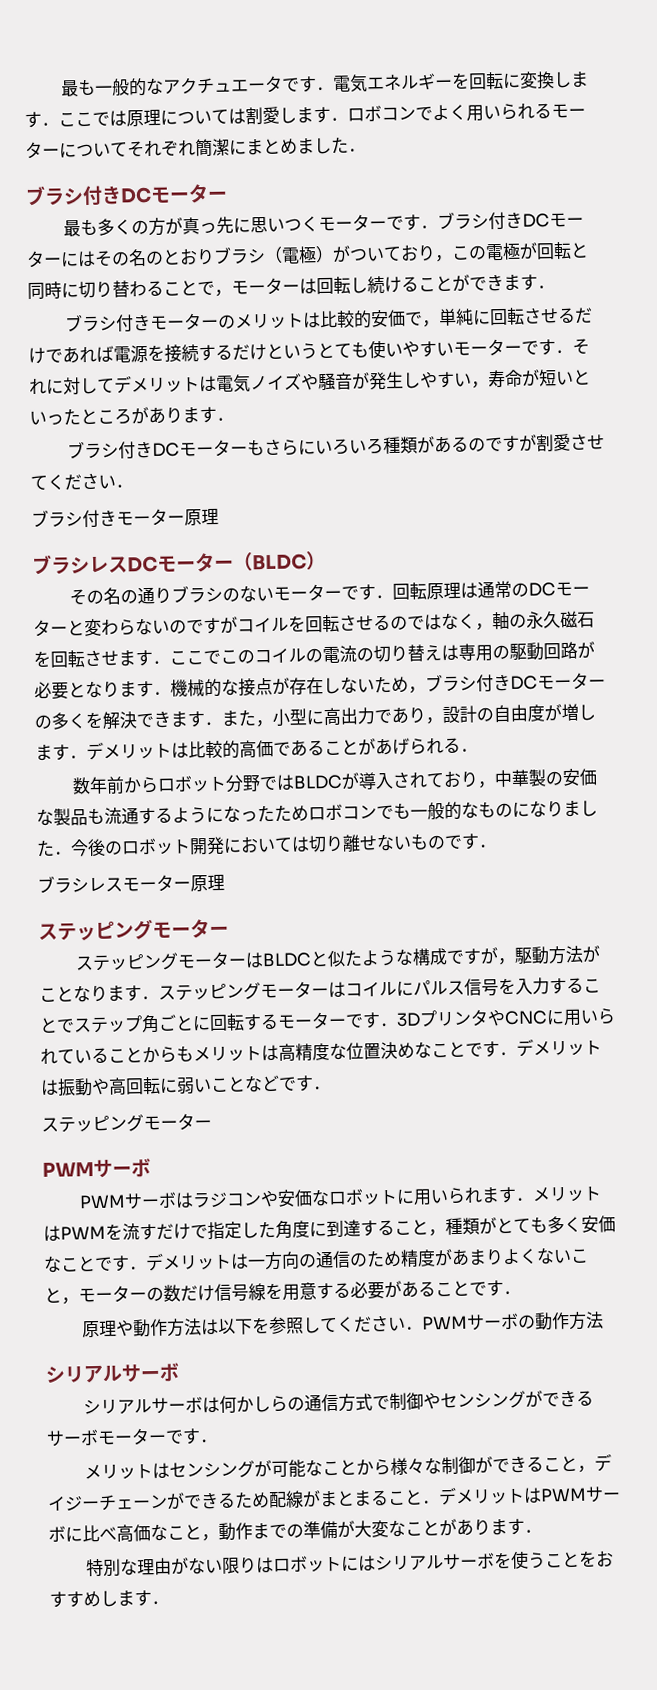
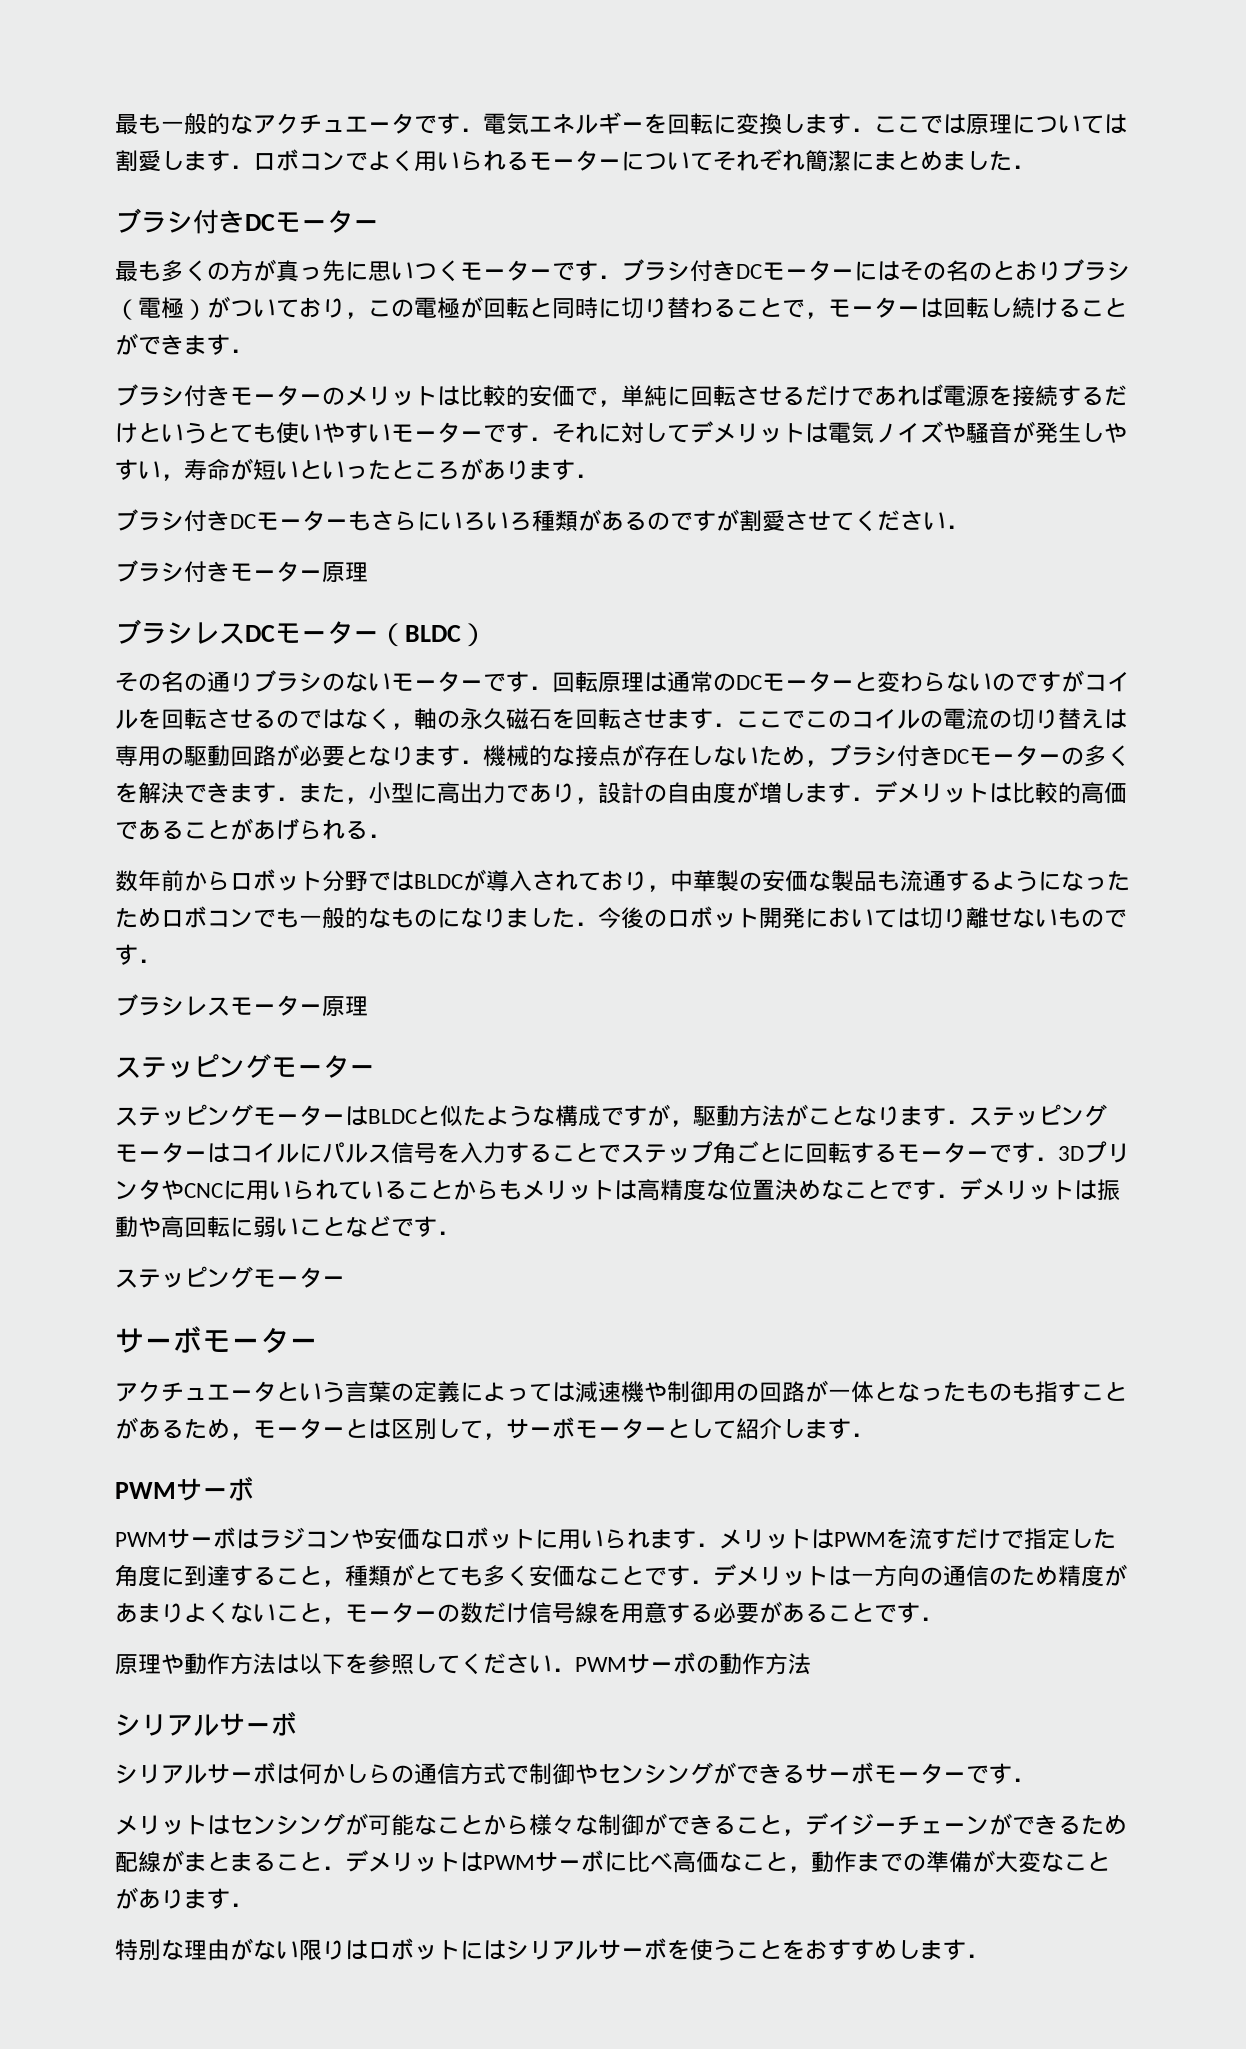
  ステッピングモーターはBLDCと似たような構成ですが，駆動方法がことなります．ステッピングモーターはコイルにパルス信号を入力することでステップ角ごとに回転するモーターです．3DプリンタやCNCに用いられていることからもメリットは高精度な位置決めなことです．デメリットは振動や高回転に弱いことなどです．
  ステッピングモーター
+ サーボモーター
+ アクチュエータという言葉の定義によっては減速機や制御用の回路が一体となったものも指すことがあるため，モーターとは区別して，サーボモーターとして紹介します．

